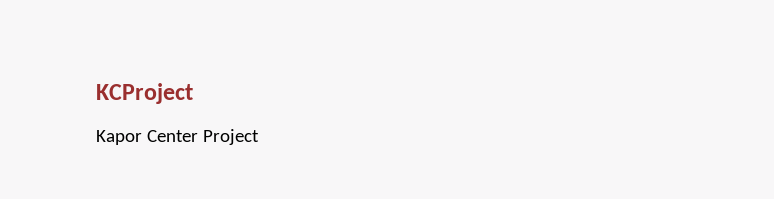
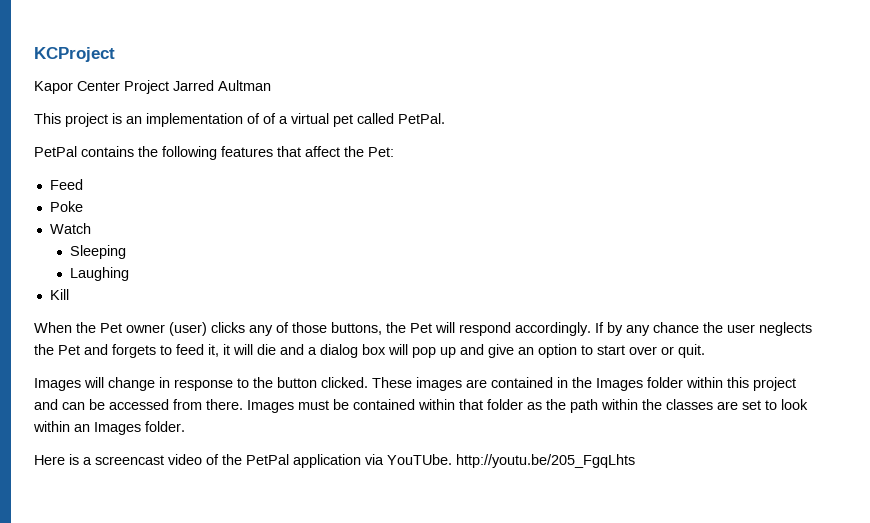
- Kapor Center Project
+ Kapor Center Project Jarred Aultman
+ This project is an implementation of of a virtual pet called PetPal.
+ PetPal contains the following features that affect the Pet:
+ Feed
+ Poke
+ Watch
+ Sleeping
+ Laughing
+ Kill
+ When the Pet owner (user) clicks any of those buttons, the Pet will respond accordingly. If by any chance the user neglects the Pet and forgets to feed it, it will die and a dialog box will pop up and give an option to start over or quit.
+ Images will change in response to the button clicked. These images are contained in the Images folder within this project and can be accessed from there. Images must be contained within that folder as the path within the classes are set to look within an Images folder.
+ Here is a screencast video of the PetPal application via YouTUbe. http://youtu.be/205_FgqLhts

